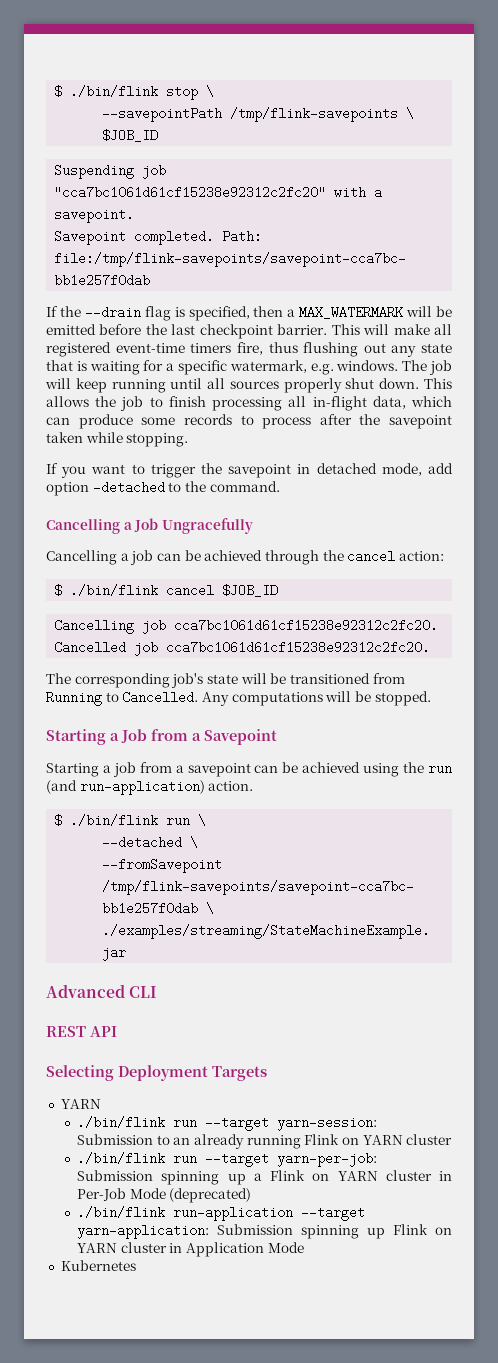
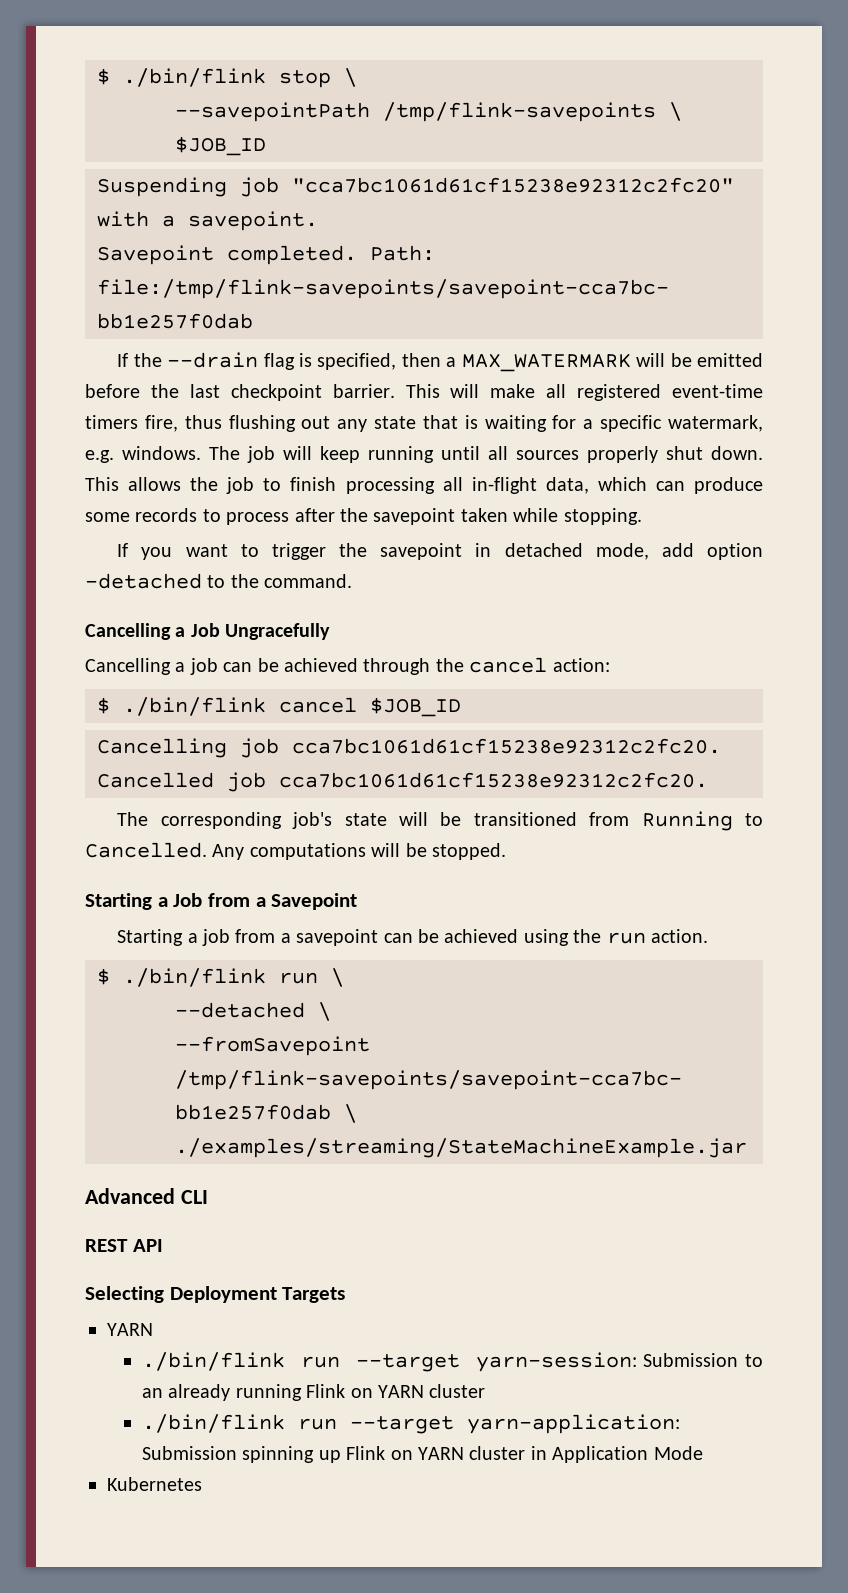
- Starting a job from a savepoint can be achieved using the run (and run-application) action.
+ Starting a job from a savepoint can be achieved using the run action.
- ./bin/flink run --target yarn-per-job: Submission spinning up a Flink on YARN cluster in Per-Job Mode (deprecated)
- ./bin/flink run-application --target yarn-application: Submission spinning up Flink on YARN cluster in Application Mode
+ ./bin/flink run --target yarn-application: Submission spinning up Flink on YARN cluster in Application Mode

